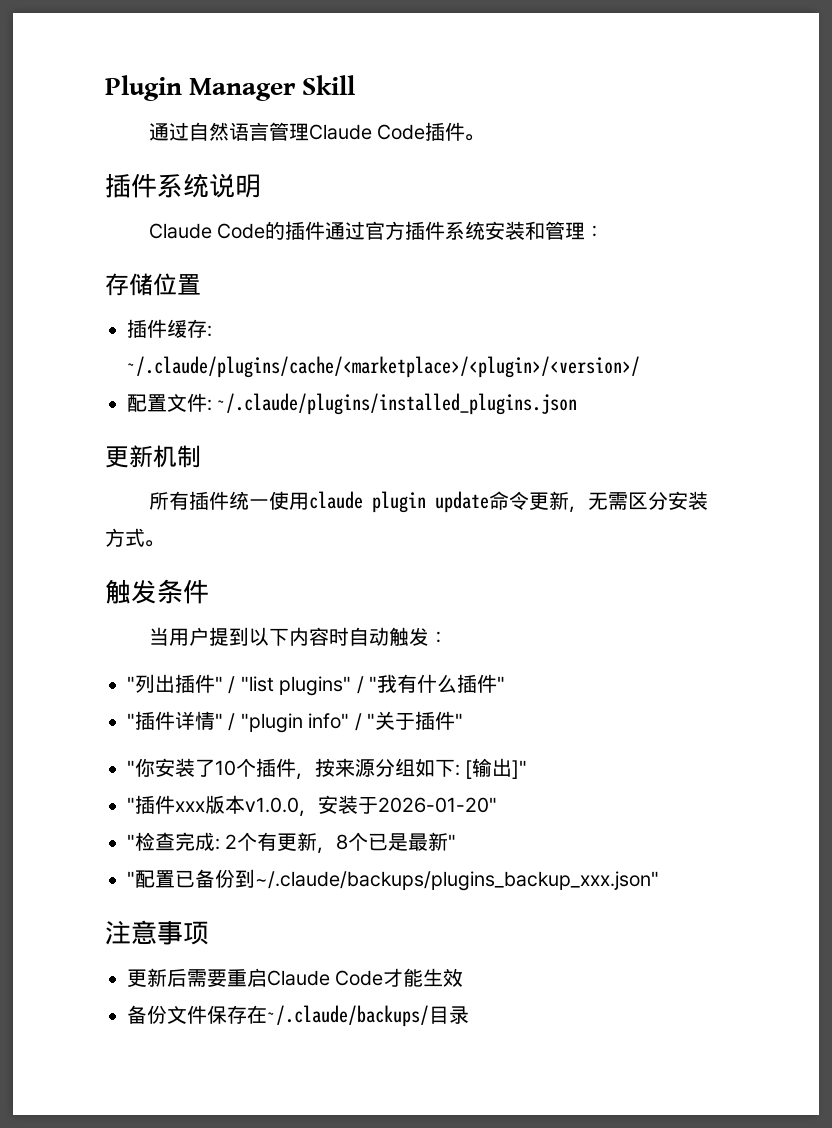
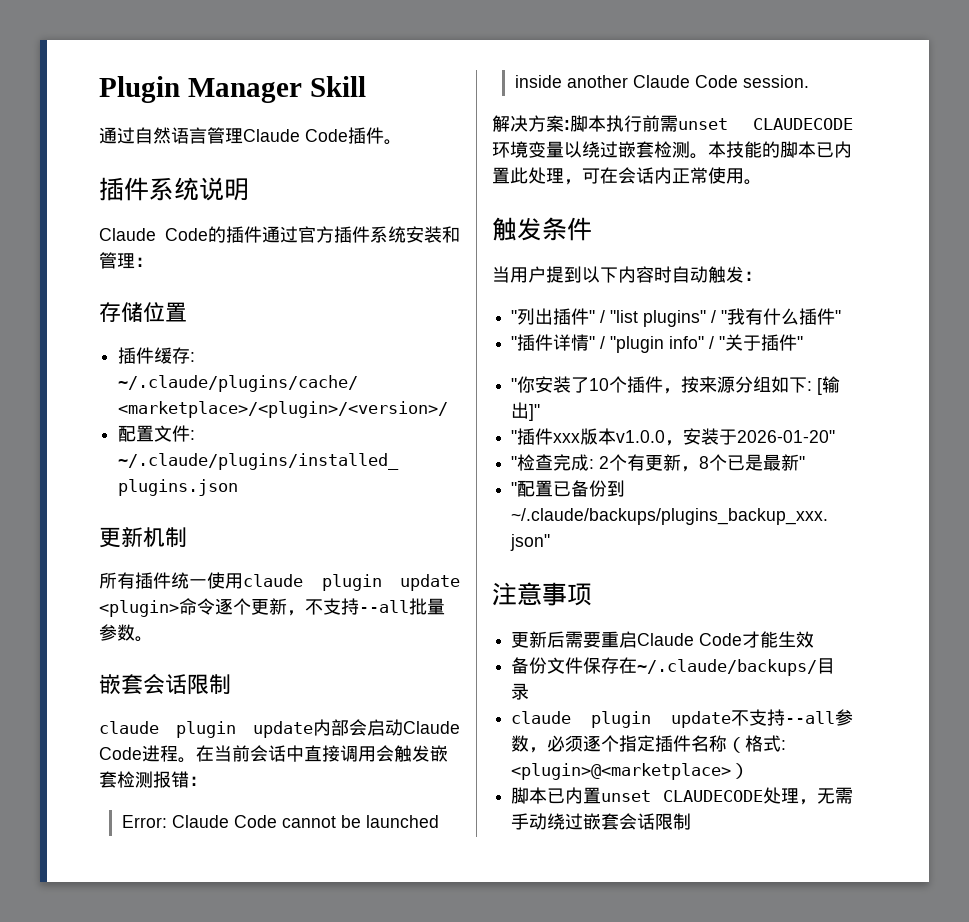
- 所有插件统一使用claude plugin update命令更新，无需区分安装方式。
+ 所有插件统一使用claude plugin update <plugin>命令逐个更新，不支持--all批量参数。
+ 嵌套会话限制
+ claude plugin update内部会启动Claude Code进程。在当前会话中直接调用会触发嵌套检测报错：
+ Error: Claude Code cannot be launched inside another Claude Code session.
+ 解决方案:脚本执行前需unset CLAUDECODE环境变量以绕过嵌套检测。本技能的脚本已内置此处理，可在会话内正常使用。
+ claude plugin update不支持--all参数，必须逐个指定插件名称（格式: <plugin>@<marketplace>）
+ 脚本已内置unset CLAUDECODE处理，无需手动绕过嵌套会话限制

